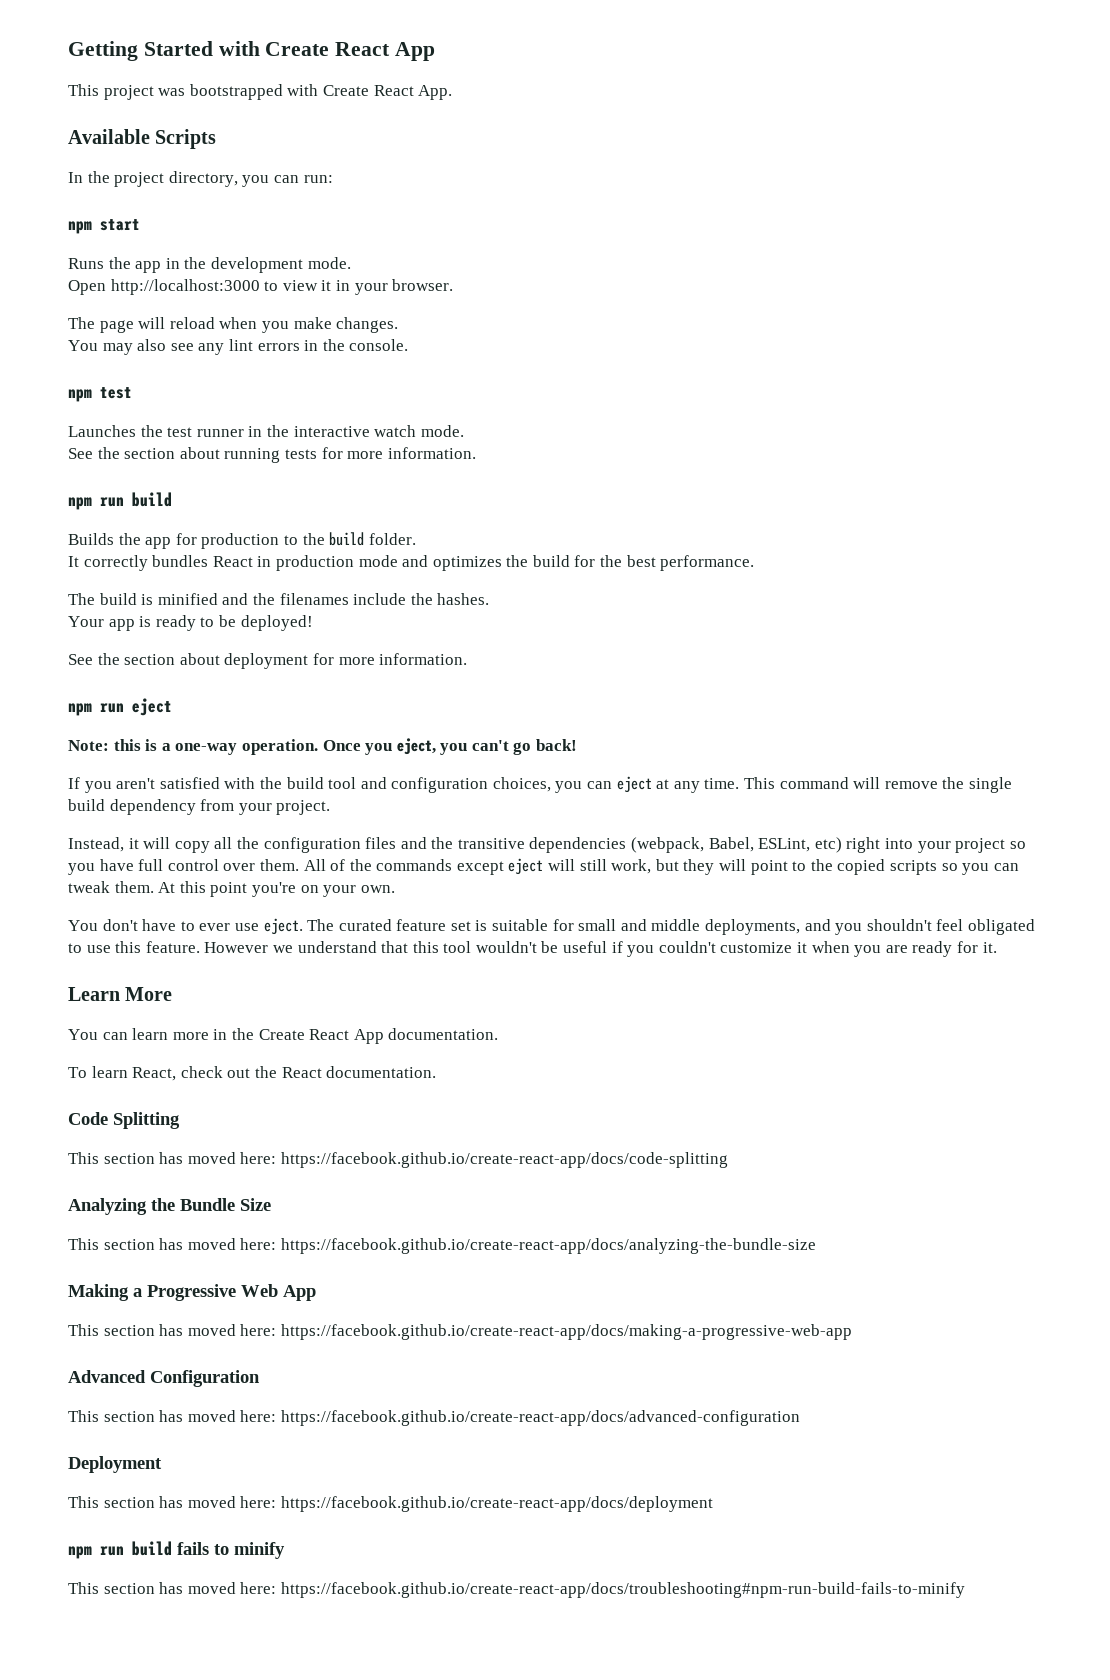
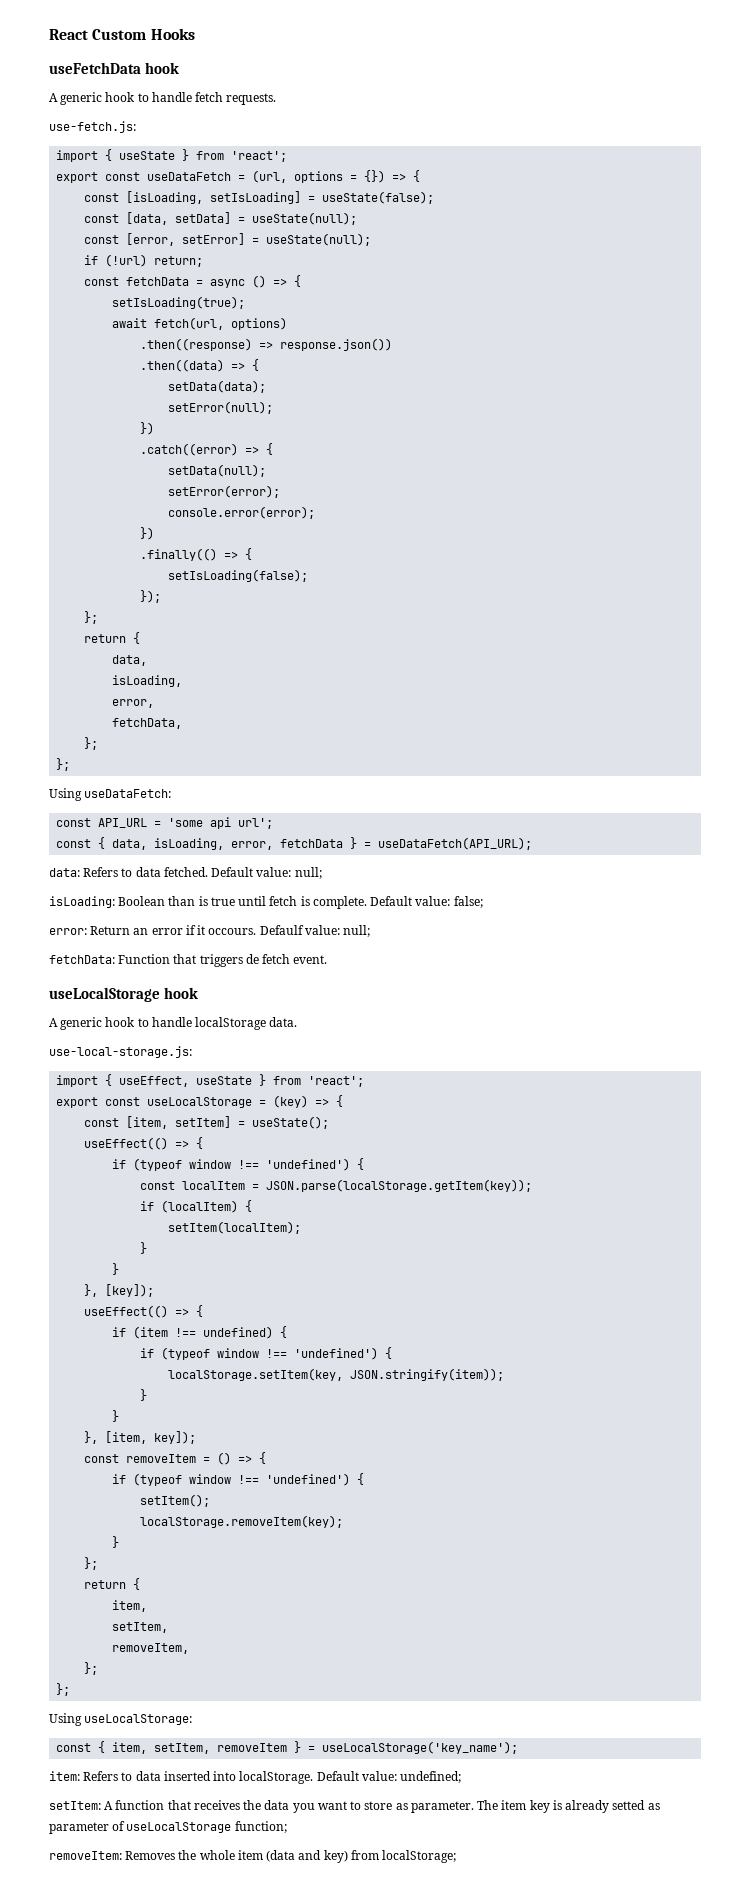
- Getting Started with Create React App
- This project was bootstrapped with Create React App.
- Available Scripts
- In the project directory, you can run:
- npm start
- Runs the app in the development mode.
- Open http://localhost:3000 to view it in your browser.
- The page will reload when you make changes.
- You may also see any lint errors in the console.
- npm test
- Launches the test runner in the interactive watch mode.
- See the section about running tests for more information.
- npm run build
- Builds the app for production to the build folder.
- It correctly bundles React in production mode and optimizes the build for the best performance.
- The build is minified and the filenames include the hashes.
- Your app is ready to be deployed!
- See the section about deployment for more information.
- npm run eject
- Note: this is a one-way operation. Once you eject, you can't go back!
- If you aren't satisfied with the build tool and configuration choices, you can eject at any time. This command will remove the single build dependency from your project.
- Instead, it will copy all the configuration files and the transitive dependencies (webpack, Babel, ESLint, etc) right into your project so you have full control over them. All of the commands except eject will still work, but they will point to the copied scripts so you can tweak them. At this point you're on your own.
- You don't have to ever use eject. The curated feature set is suitable for small and middle deployments, and you shouldn't feel obligated to use this feature. However we understand that this tool wouldn't be useful if you couldn't customize it when you are ready for it.
- Learn More
- You can learn more in the Create React App documentation.
- To learn React, check out the React documentation.
- Code Splitting
- This section has moved here: https://facebook.github.io/create-react-app/docs/code-splitting
- Analyzing the Bundle Size
- This section has moved here: https://facebook.github.io/create-react-app/docs/analyzing-the-bundle-size
- Making a Progressive Web App
- This section has moved here: https://facebook.github.io/create-react-app/docs/making-a-progressive-web-app
- Advanced Configuration
- This section has moved here: https://facebook.github.io/create-react-app/docs/advanced-configuration
- Deployment
- This section has moved here: https://facebook.github.io/create-react-app/docs/deployment
- npm run build fails to minify
- This section has moved here: https://facebook.github.io/create-react-app/docs/troubleshooting#npm-run-build-fails-to-minify
+ React Custom Hooks
+ useFetchData hook
+ A generic hook to handle fetch requests.
+ use-fetch.js:
+ import { useState } from 'react';
+ export const useDataFetch = (url, options = {}) => {
+ const [isLoading, setIsLoading] = useState(false);
+ const [data, setData] = useState(null);
+ const [error, setError] = useState(null);
+ if (!url) return;
+ const fetchData = async () => {
+ setIsLoading(true);
+ await fetch(url, options)
+ .then((response) => response.json())
+ .then((data) => {
+ setData(data);
+ setError(null);
+ })
+ .catch((error) => {
+ setData(null);
+ setError(error);
+ console.error(error);
+ })
+ .finally(() => {
+ setIsLoading(false);
+ });
+ };
+ return {
+ data,
+ isLoading,
+ error,
+ fetchData,
+ };
+ };
+ Using useDataFetch:
+ const API_URL = 'some api url';
+ const { data, isLoading, error, fetchData } = useDataFetch(API_URL);
+ data: Refers to data fetched. Default value: null;
+ isLoading: Boolean than is true until fetch is complete. Default value: false;
+ error: Return an error if it occours. Defaulf value: null;
+ fetchData: Function that triggers de fetch event.
+ useLocalStorage hook
+ A generic hook to handle localStorage data.
+ use-local-storage.js:
+ import { useEffect, useState } from 'react';
+ export const useLocalStorage = (key) => {
+ const [item, setItem] = useState();
+ useEffect(() => {
+ if (typeof window !== 'undefined') {
+ const localItem = JSON.parse(localStorage.getItem(key));
+ if (localItem) {
+ setItem(localItem);
+ }
+ }
+ }, [key]);
+ useEffect(() => {
+ if (item !== undefined) {
+ if (typeof window !== 'undefined') {
+ localStorage.setItem(key, JSON.stringify(item));
+ }
+ }
+ }, [item, key]);
+ const removeItem = () => {
+ if (typeof window !== 'undefined') {
+ setItem();
+ localStorage.removeItem(key);
+ }
+ };
+ return {
+ item,
+ setItem,
+ removeItem,
+ };
+ };
+ Using useLocalStorage:
+ const { item, setItem, removeItem } = useLocalStorage('key_name');
+ item: Refers to data inserted into localStorage. Default value: undefined;
+ setItem: A function that receives the data you want to store as parameter. The item key is already setted as parameter of useLocalStorage function;
+ removeItem: Removes the whole item (data and key) from localStorage;

